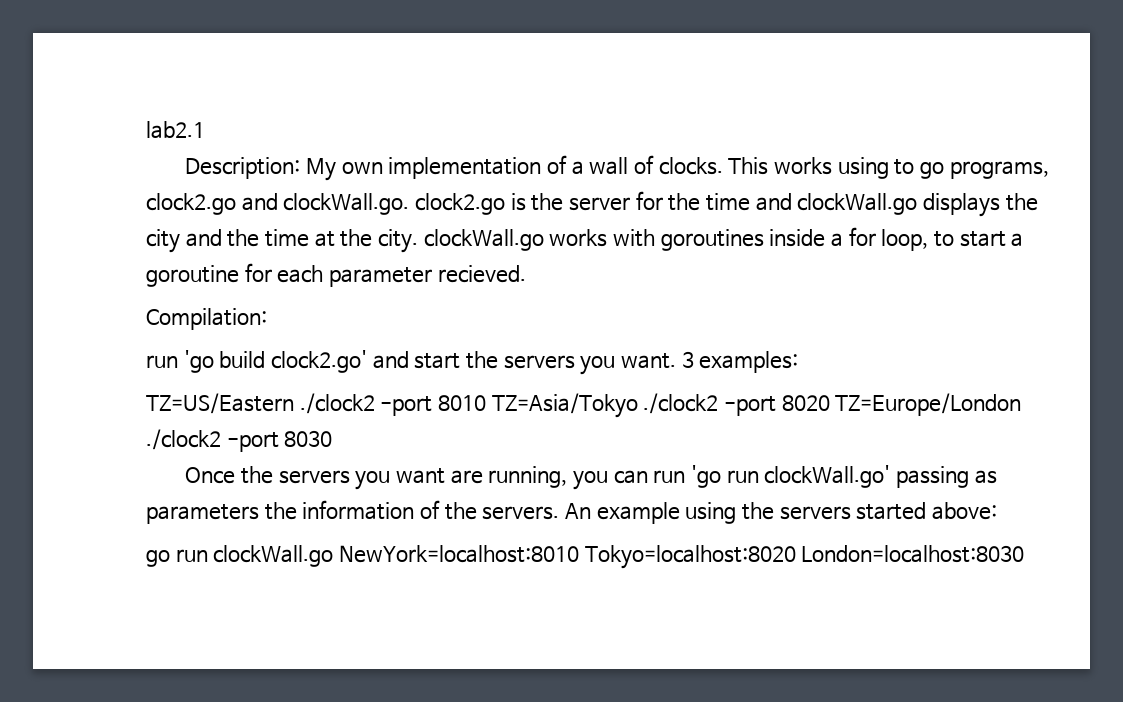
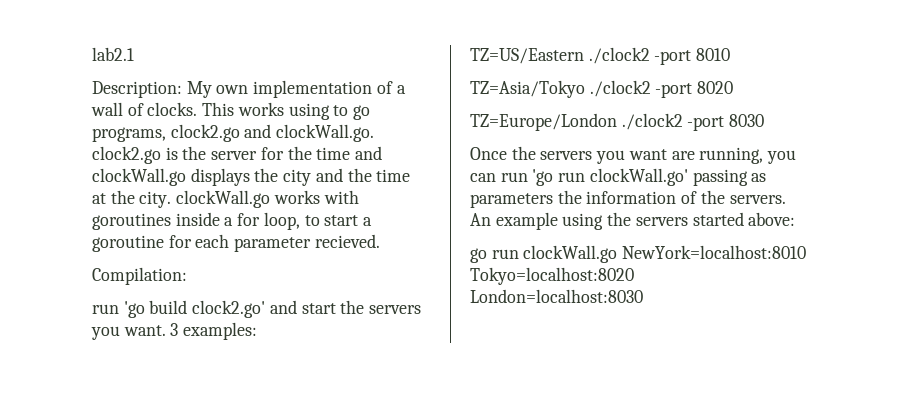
- TZ=US/Eastern ./clock2 -port 8010 TZ=Asia/Tokyo ./clock2 -port 8020 TZ=Europe/London ./clock2 -port 8030
+ TZ=US/Eastern ./clock2 -port 8010
+ TZ=Asia/Tokyo ./clock2 -port 8020
+ TZ=Europe/London ./clock2 -port 8030

